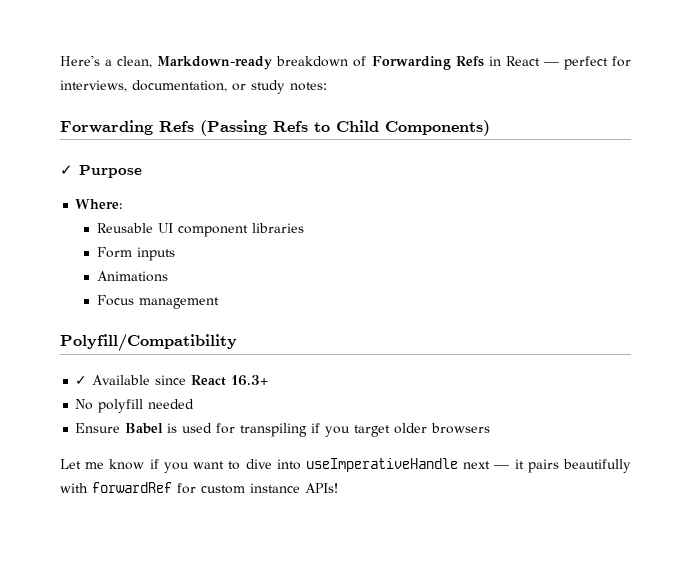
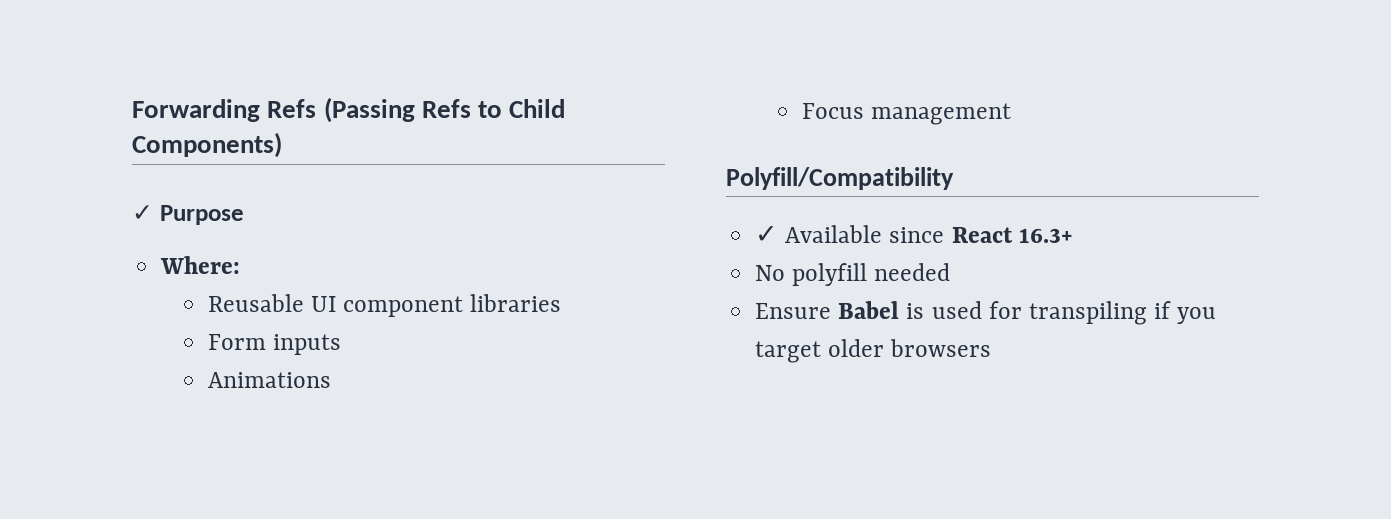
- Here's a clean, Markdown-ready breakdown of Forwarding Refs in React — perfect for interviews, documentation, or study notes:
- Let me know if you want to dive into useImperativeHandle next — it pairs beautifully with forwardRef for custom instance APIs!

